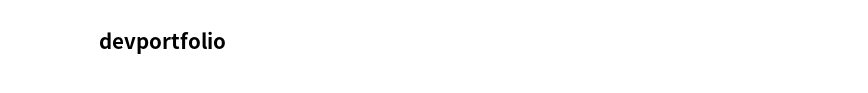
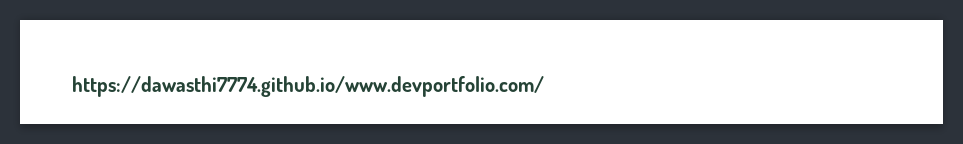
- devportfolio
+ https://dawasthi7774.github.io/www.devportfolio.com/

